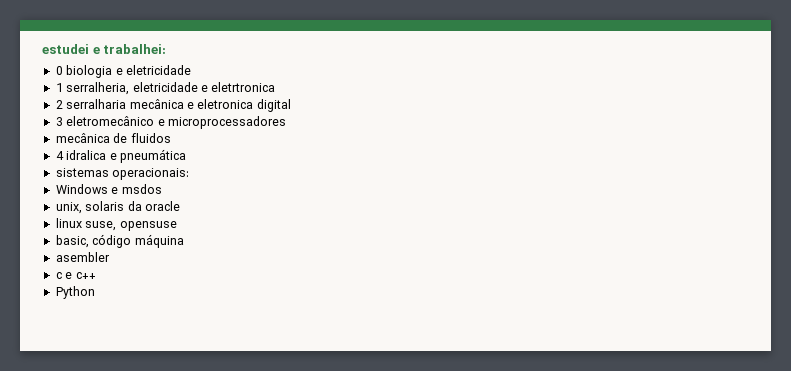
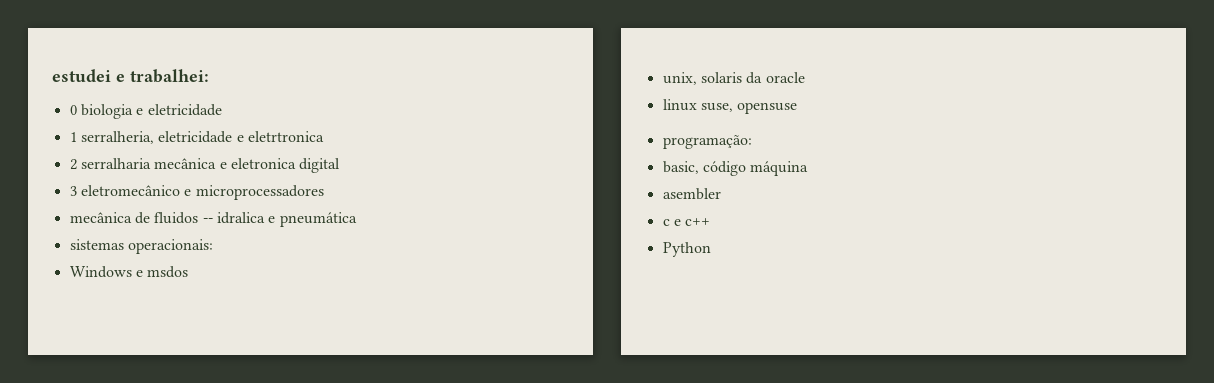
- mecânica de fluidos
- 4 idralica e pneumática
+ mecânica de fluidos -- idralica e pneumática
+ programação:

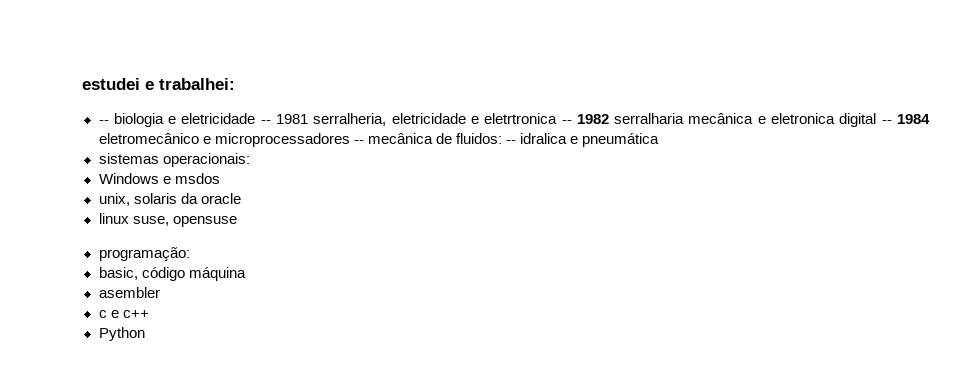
- 0 biologia e eletricidade
- 1 serralheria, eletricidade e eletrtronica
- 2 serralharia mecânica e eletronica digital
- 3 eletromecânico e microprocessadores
- mecânica de fluidos -- idralica e pneumática
+ -- biologia e eletricidade -- 1981 serralheria, eletricidade e eletrtronica -- 1982 serralharia mecânica e eletronica digital -- 1984 eletromecânico e microprocessadores -- mecânica de fluidos: -- idralica e pneumática

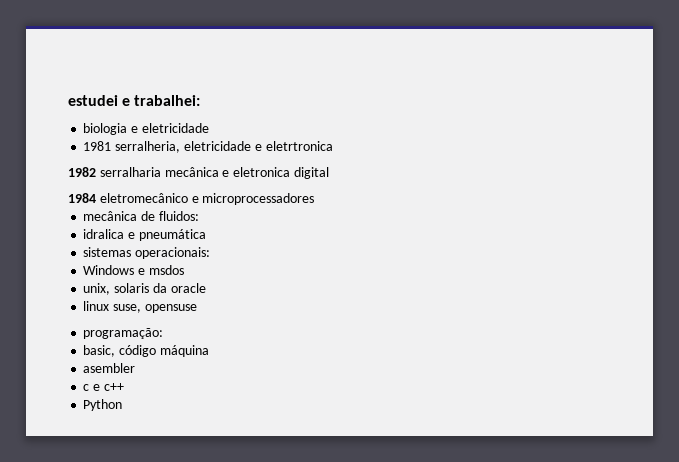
- -- biologia e eletricidade -- 1981 serralheria, eletricidade e eletrtronica -- 1982 serralharia mecânica e eletronica digital -- 1984 eletromecânico e microprocessadores -- mecânica de fluidos: -- idralica e pneumática
+ biologia e eletricidade
+ 1981 serralheria, eletricidade e eletrtronica
+ 1982 serralharia mecânica e eletronica digital
+ 1984 eletromecânico e microprocessadores
+ mecânica de fluidos:
+ idralica e pneumática

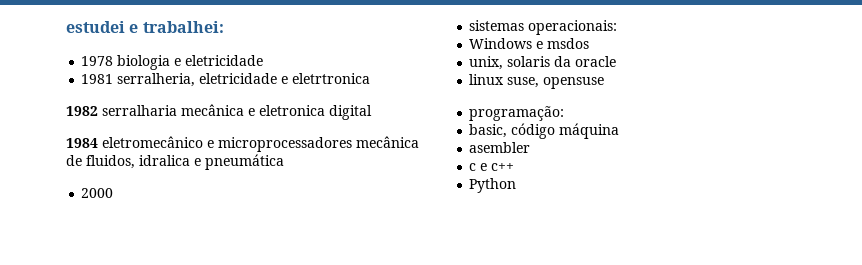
- biologia e eletricidade
+ 1978 biologia e eletricidade
- 1984 eletromecânico e microprocessadores
- mecânica de fluidos:
- idralica e pneumática
+ 1984 eletromecânico e microprocessadores mecânica de fluidos, idralica e pneumática
+ 2000

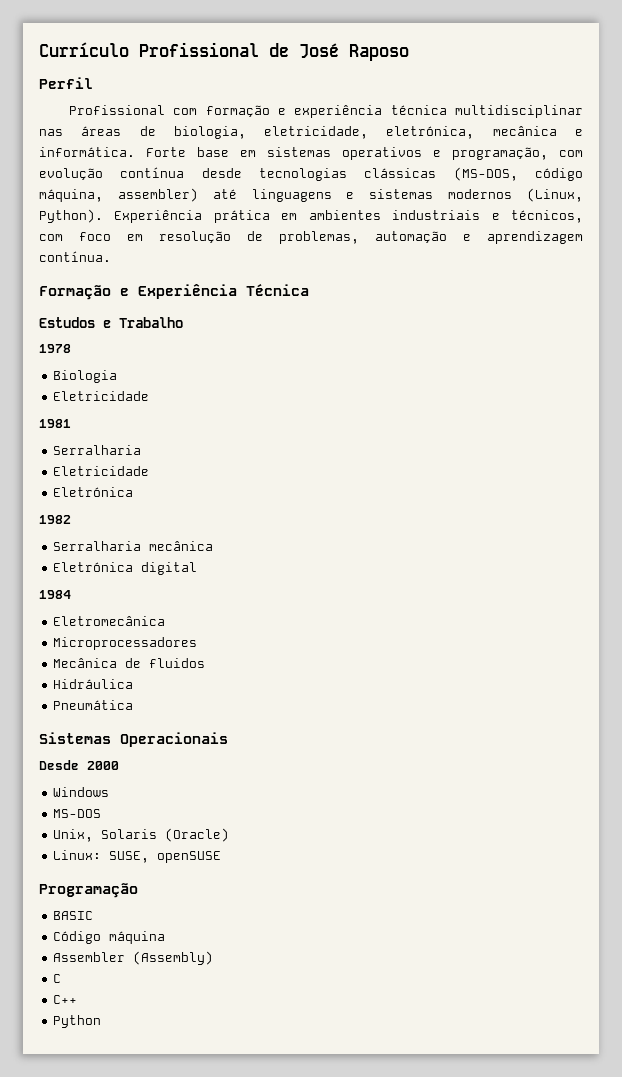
- estudei e trabalhei:
- 1978 biologia e eletricidade
- 1981 serralheria, eletricidade e eletrtronica
+ Currículo Profissional de José Raposo
+ Perfil
+ Profissional com formação e experiência técnica multidisciplinar nas áreas de biologia, eletricidade, eletrónica, mecânica e informática. Forte base em sistemas operativos e programação, com evolução contínua desde tecnologias clássicas (MS-DOS, código máquina, assembler) até linguagens e sistemas modernos (Linux, Python). Experiência prática em ambientes industriais e técnicos, com foco em resolução de problemas, automação e aprendizagem contínua.
+ Formação e Experiência Técnica
+ Estudos e Trabalho
+ 1978
+ Biologia
+ Eletricidade
+ 1981
+ Serralharia
+ Eletricidade
+ Eletrónica
- 1982 serralharia mecânica e eletronica digital
+ 1982
+ Serralharia mecânica
+ Eletrónica digital
- 1984 eletromecânico e microprocessadores mecânica de fluidos, idralica e pneumática
- 2000
- sistemas operacionais:
- Windows e msdos
- unix, solaris da oracle
- linux suse, opensuse
- programação:
- basic, código máquina
- asembler
- c e c++
+ 1984
+ Eletromecânica
+ Microprocessadores
+ Mecânica de fluidos
+ Hidráulica
+ Pneumática
+ Sistemas Operacionais
+ Desde 2000
+ Windows
+ MS-DOS
+ Unix, Solaris (Oracle)
+ Linux: SUSE, openSUSE
+ Programação
+ BASIC
+ Código máquina
+ Assembler (Assembly)
+ C
+ C++

